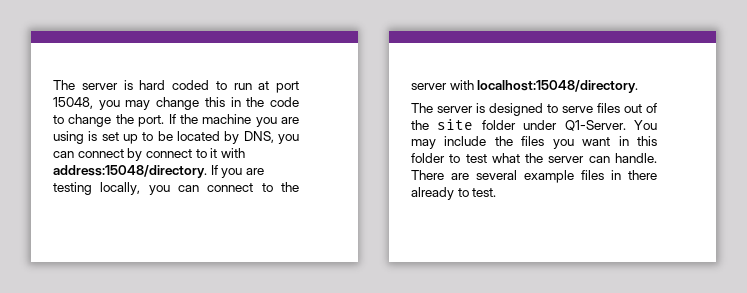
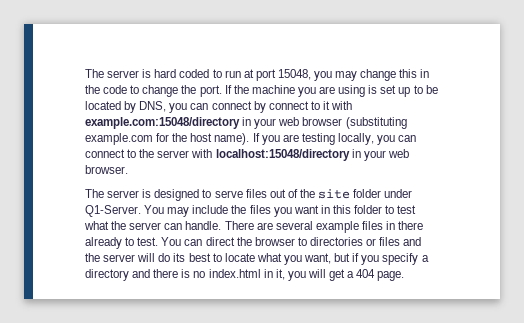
- If the machine you are using is set up to be located by DNS, you can connect by connect to it with address:15048/directory.
+ If the machine you are using is set up to be located by DNS, you can connect by connect to it with example.com:15048/directory in your web browser (substituting example.com for the host name).
- If you are testing locally, you can connect to the server with localhost:15048/directory.
+ If you are testing locally, you can connect to the server with localhost:15048/directory in your web browser.
+ You can direct the browser to directories or files and the server will do its best to locate what you want, but if you specify a directory and there is no index.html in it, you will get a 404 page.

